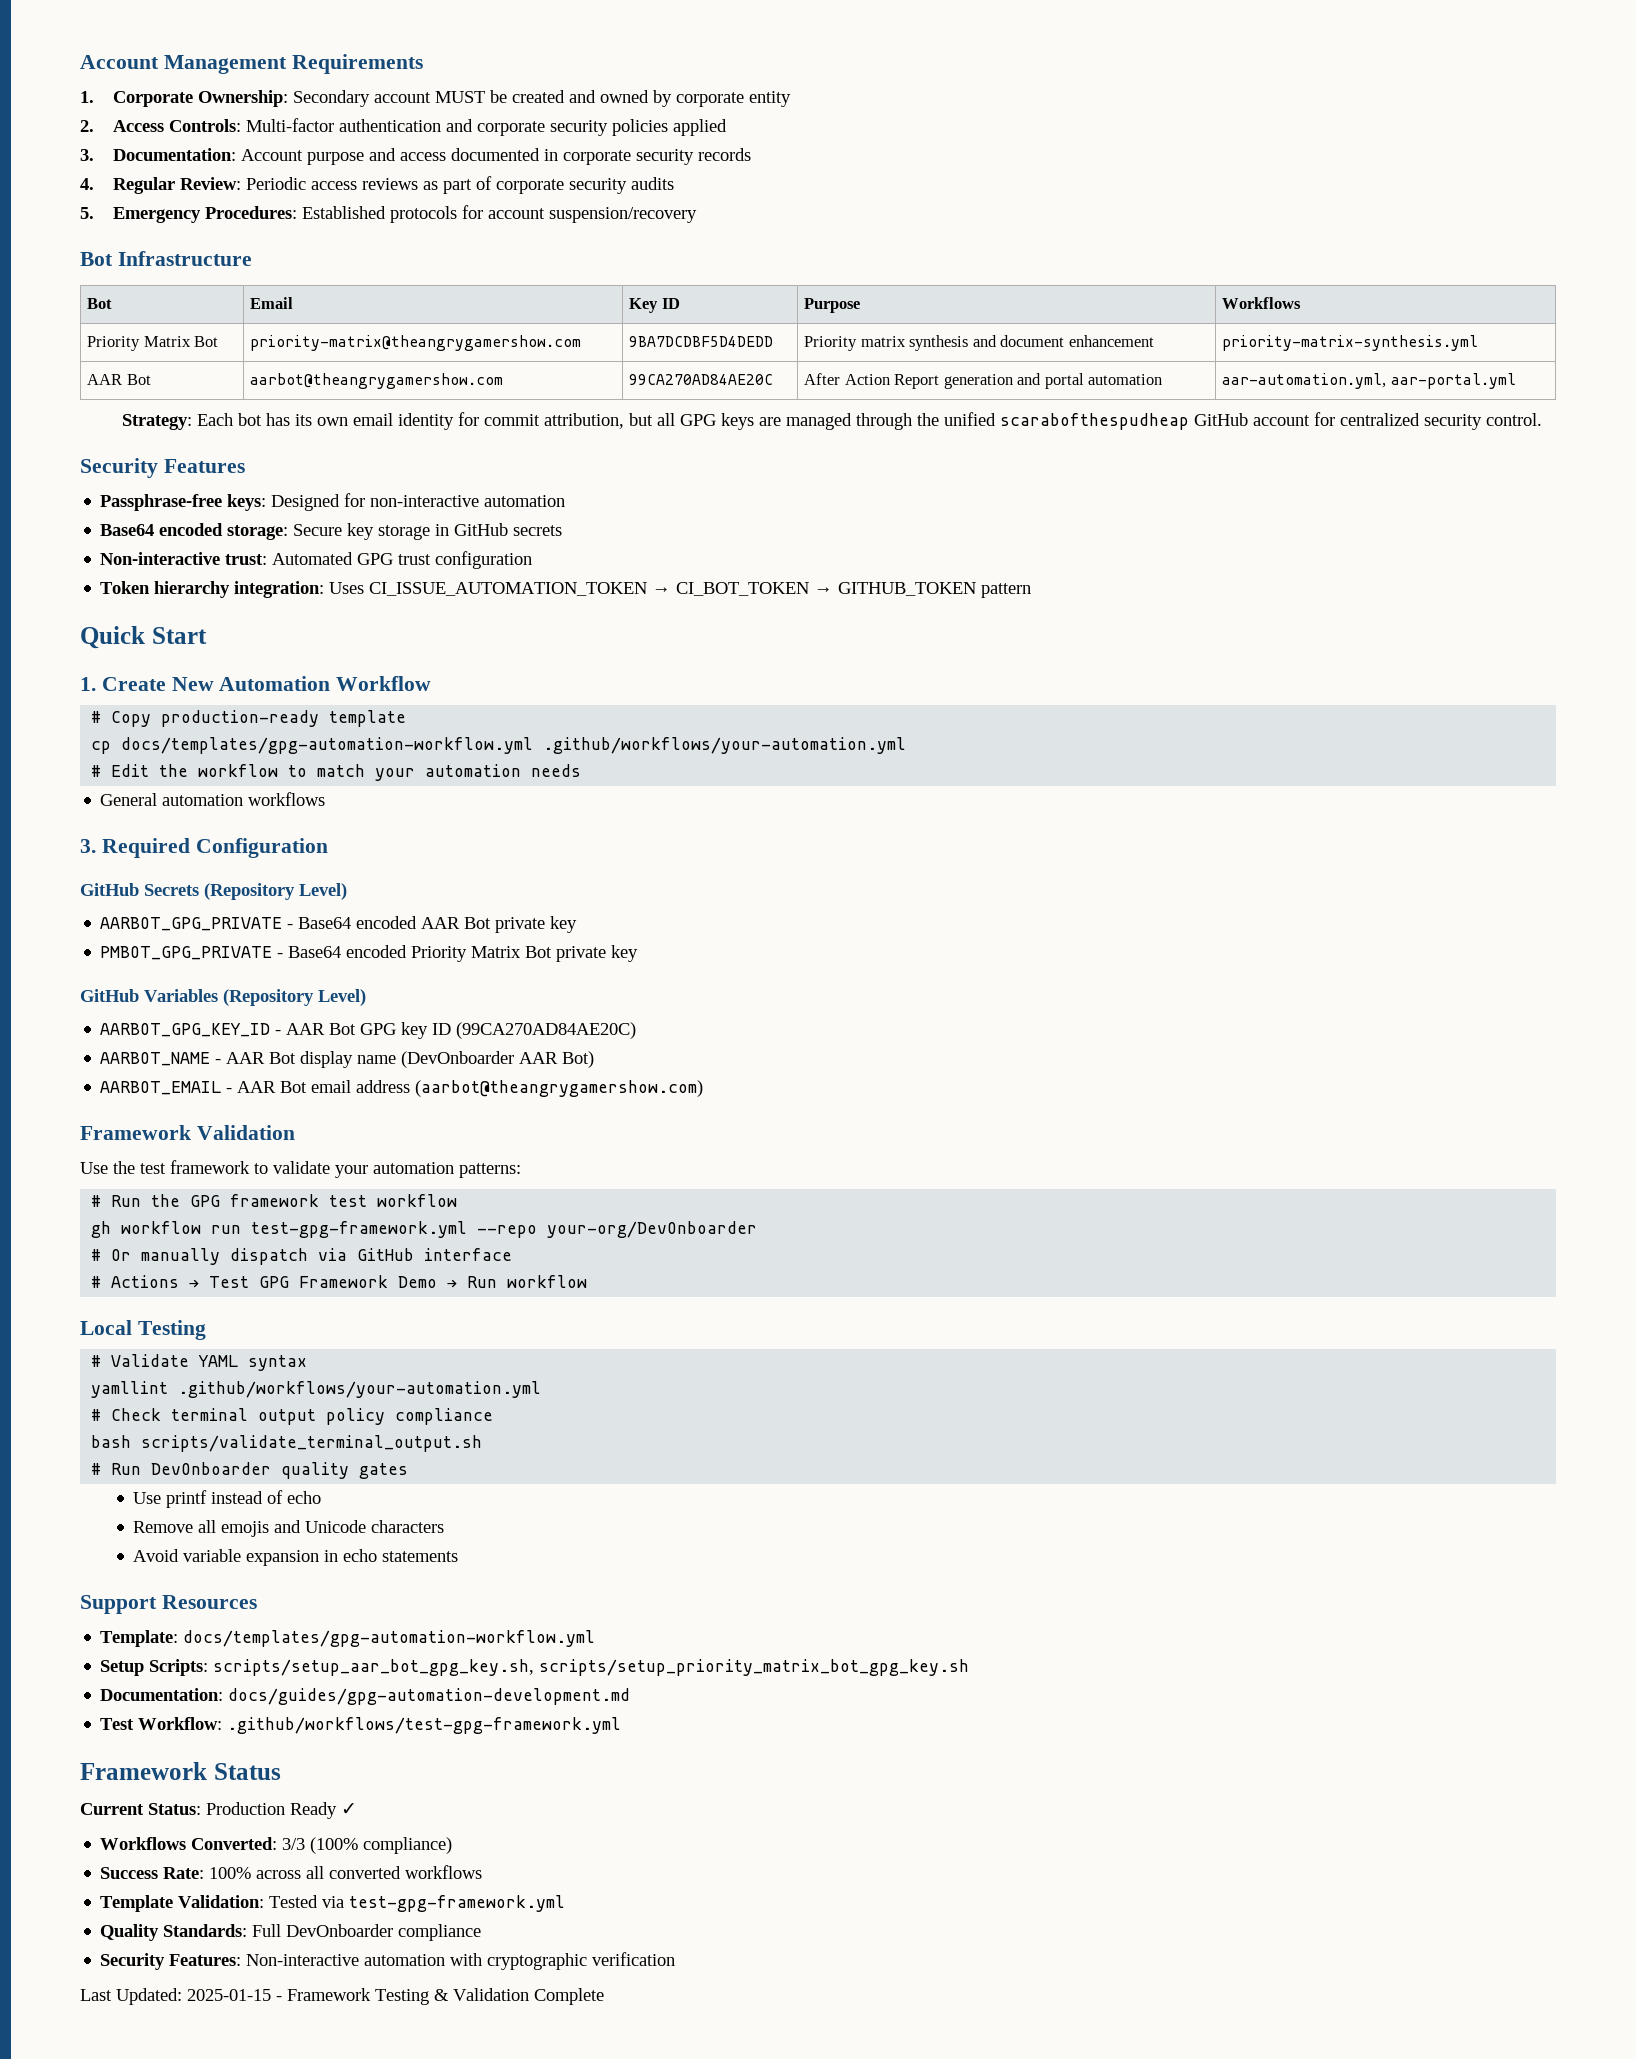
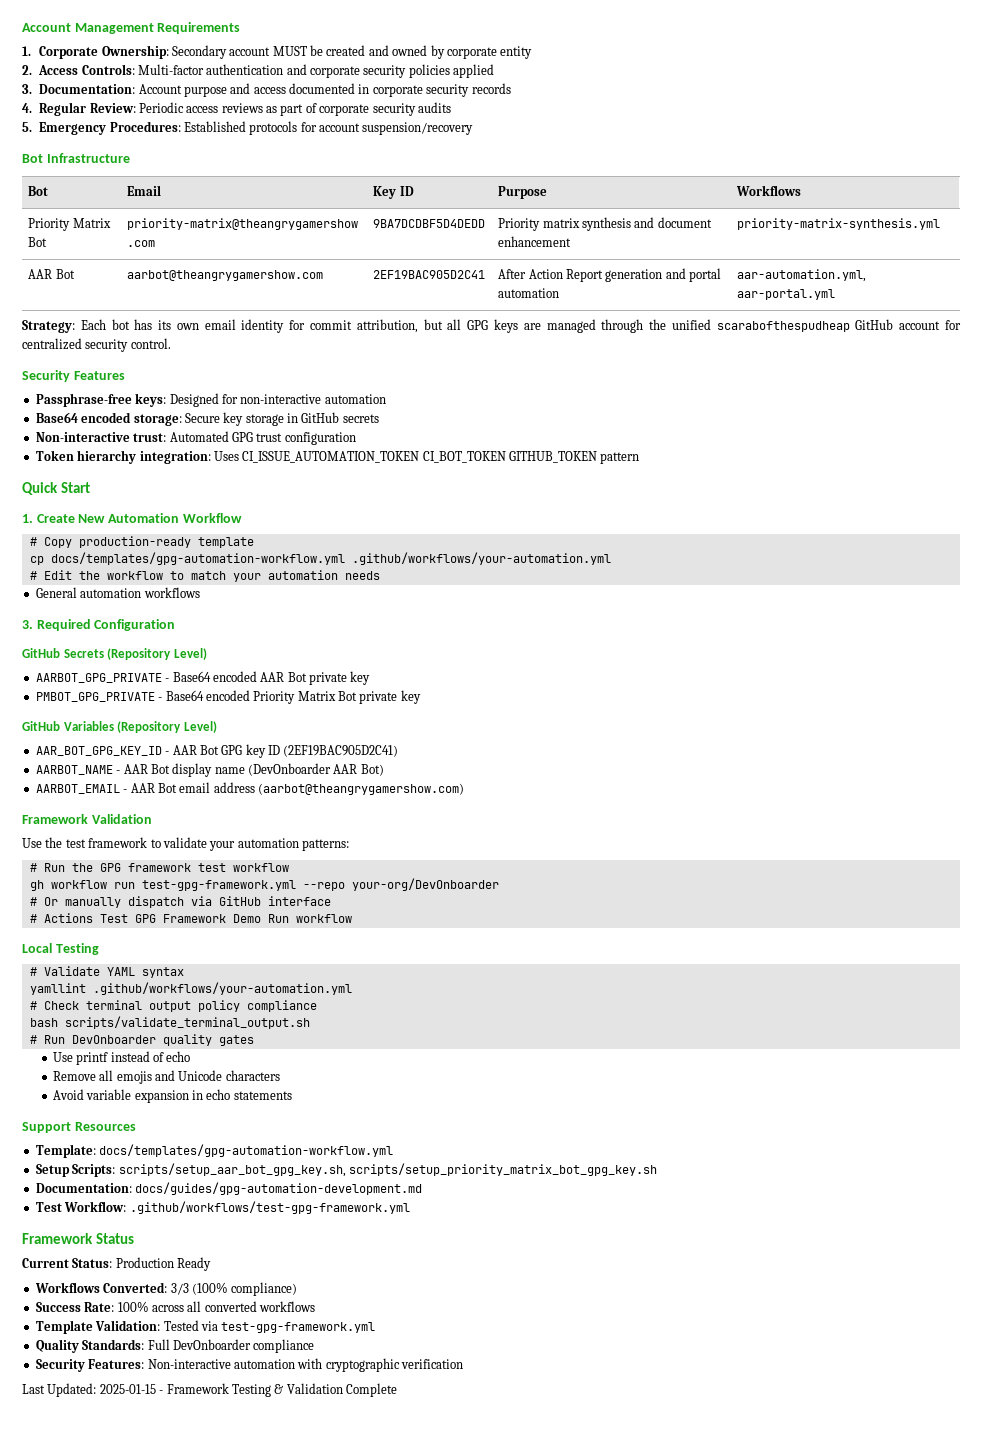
- AAR Bot | aarbot@theangrygamershow.com | 99CA270AD84AE20C | After Action Report generation and portal automation | aar-automation.yml, aar-portal.yml
+ AAR Bot | aarbot@theangrygamershow.com | 2EF19BAC905D2C41 | After Action Report generation and portal automation | aar-automation.yml, aar-portal.yml
- Token hierarchy integration: Uses CI_ISSUE_AUTOMATION_TOKEN → CI_BOT_TOKEN → GITHUB_TOKEN pattern
+ Token hierarchy integration: Uses CI_ISSUE_AUTOMATION_TOKEN CI_BOT_TOKEN GITHUB_TOKEN pattern
- AARBOT_GPG_KEY_ID - AAR Bot GPG key ID (99CA270AD84AE20C)
+ AAR_BOT_GPG_KEY_ID - AAR Bot GPG key ID (2EF19BAC905D2C41)
- # Actions → Test GPG Framework Demo → Run workflow
+ # Actions Test GPG Framework Demo Run workflow
- Current Status: Production Ready ✓
+ Current Status: Production Ready

